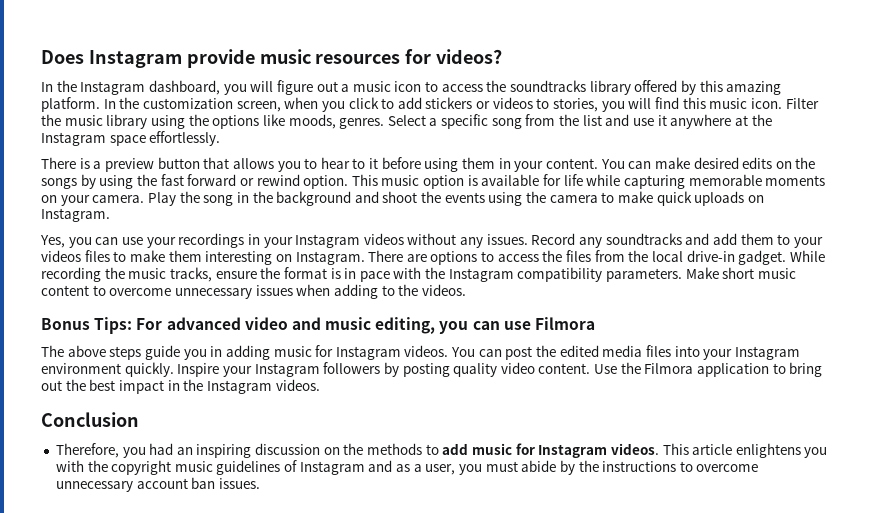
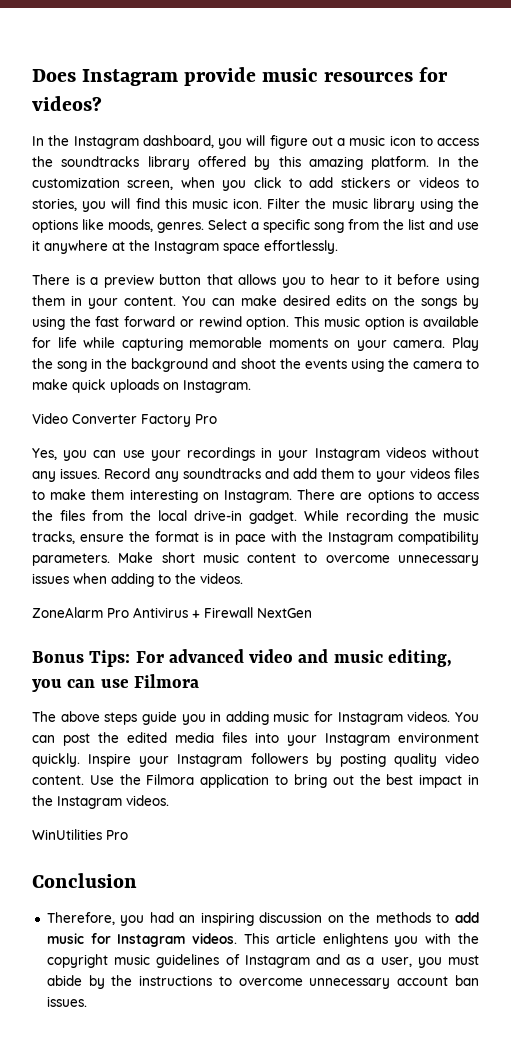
+ Video Converter Factory Pro
+ ZoneAlarm Pro Antivirus + Firewall NextGen
+ WinUtilities Pro

